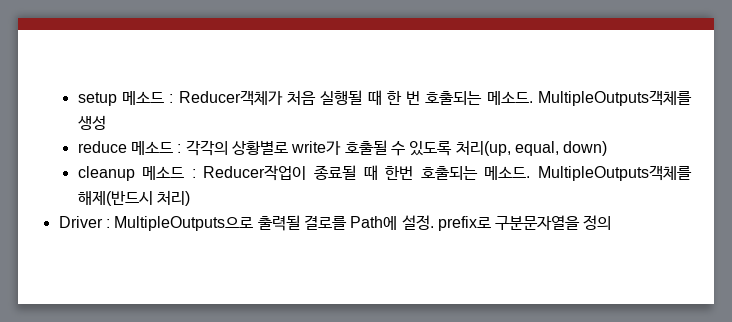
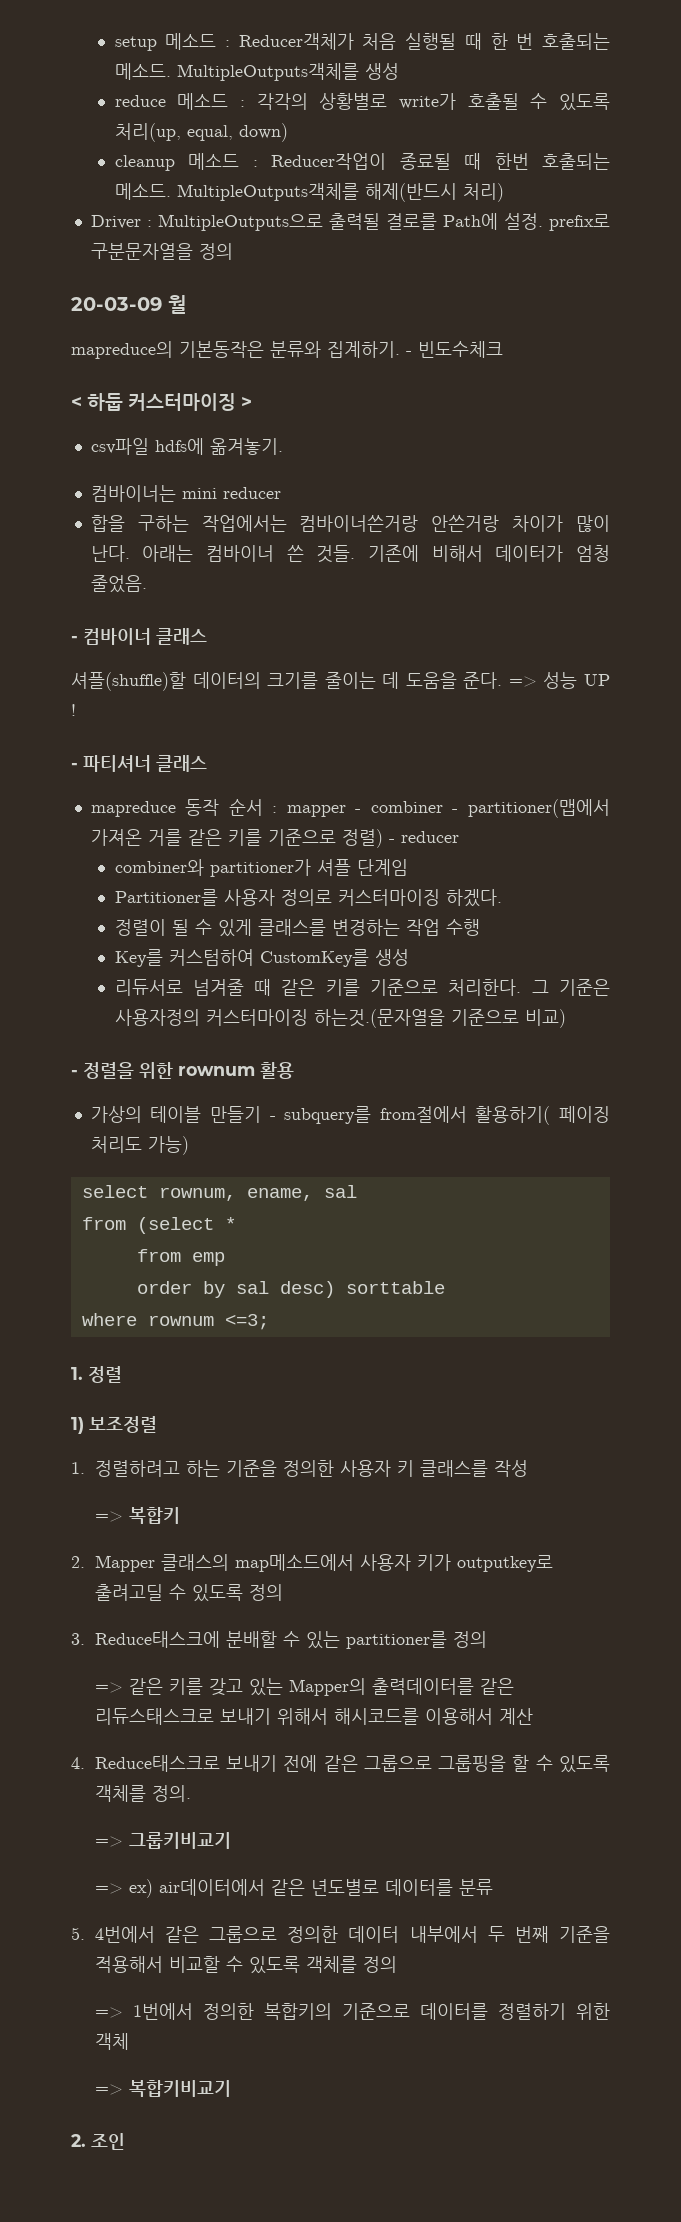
+ 20-03-09 월
+ mapreduce의 기본동작은 분류와 집계하기. - 빈도수체크
+ < 하둡 커스터마이징 >
+ csv파일 hdfs에 옮겨놓기.
+ 컴바이너는 mini reducer
+ 합을 구하는 작업에서는 컴바이너쓴거랑 안쓴거랑 차이가 많이 난다. 아래는 컴바이너 쓴 것들. 기존에 비해서 데이터가 엄청 줄었음.
+ - 컴바이너 클래스
+ 셔플(shuffle)할 데이터의 크기를 줄이는 데 도움을 준다. => 성능 UP !
+ - 파티셔너 클래스
+ mapreduce 동작 순서 : mapper - combiner - partitioner(맵에서 가져온 거를 같은 키를 기준으로 정렬) - reducer
+ combiner와 partitioner가 셔플 단계임
+ Partitioner를 사용자 정의로 커스터마이징 하겠다.
+ 정렬이 될 수 있게 클래스를 변경하는 작업 수행
+ Key를 커스텀하여 CustomKey를 생성
+ 리듀서로 넘겨줄 때 같은 키를 기준으로 처리한다. 그 기준은 사용자정의 커스터마이징 하는것.(문자열을 기준으로 비교)
+ - 정렬을 위한 rownum 활용
+ 가상의 테이블 만들기 - subquery를 from절에서 활용하기( 페이징 처리도 가능)
+ select rownum, ename, sal
+ from (select *
+ from emp
+ order by sal desc) sorttable
+ where rownum <=3;
+ 1. 정렬
+ 1) 보조정렬
+ 1. 정렬하려고 하는 기준을 정의한 사용자 키 클래스를 작성
+ => 복합키
+ 2. Mapper 클래스의 map메소드에서 사용자 키가 outputkey로 출려고딜 수 있도록 정의
+ 3. Reduce태스크에 분배할 수 있는 partitioner를 정의
+ => 같은 키를 갖고 있는 Mapper의 출력데이터를 같은 리듀스태스크로 보내기 위해서 해시코드를 이용해서 계산
+ 4. Reduce태스크로 보내기 전에 같은 그룹으로 그룹핑을 할 수 있도록 객체를 정의.
+ => 그룹키비교기
+ => ex) air데이터에서 같은 년도별로 데이터를 분류
+ 5. 4번에서 같은 그룹으로 정의한 데이터 내부에서 두 번째 기준을 적용해서 비교할 수 있도록 객체를 정의
+ => 1번에서 정의한 복합키의 기준으로 데이터를 정렬하기 위한 객체
+ => 복합키비교기
+ 2. 조인

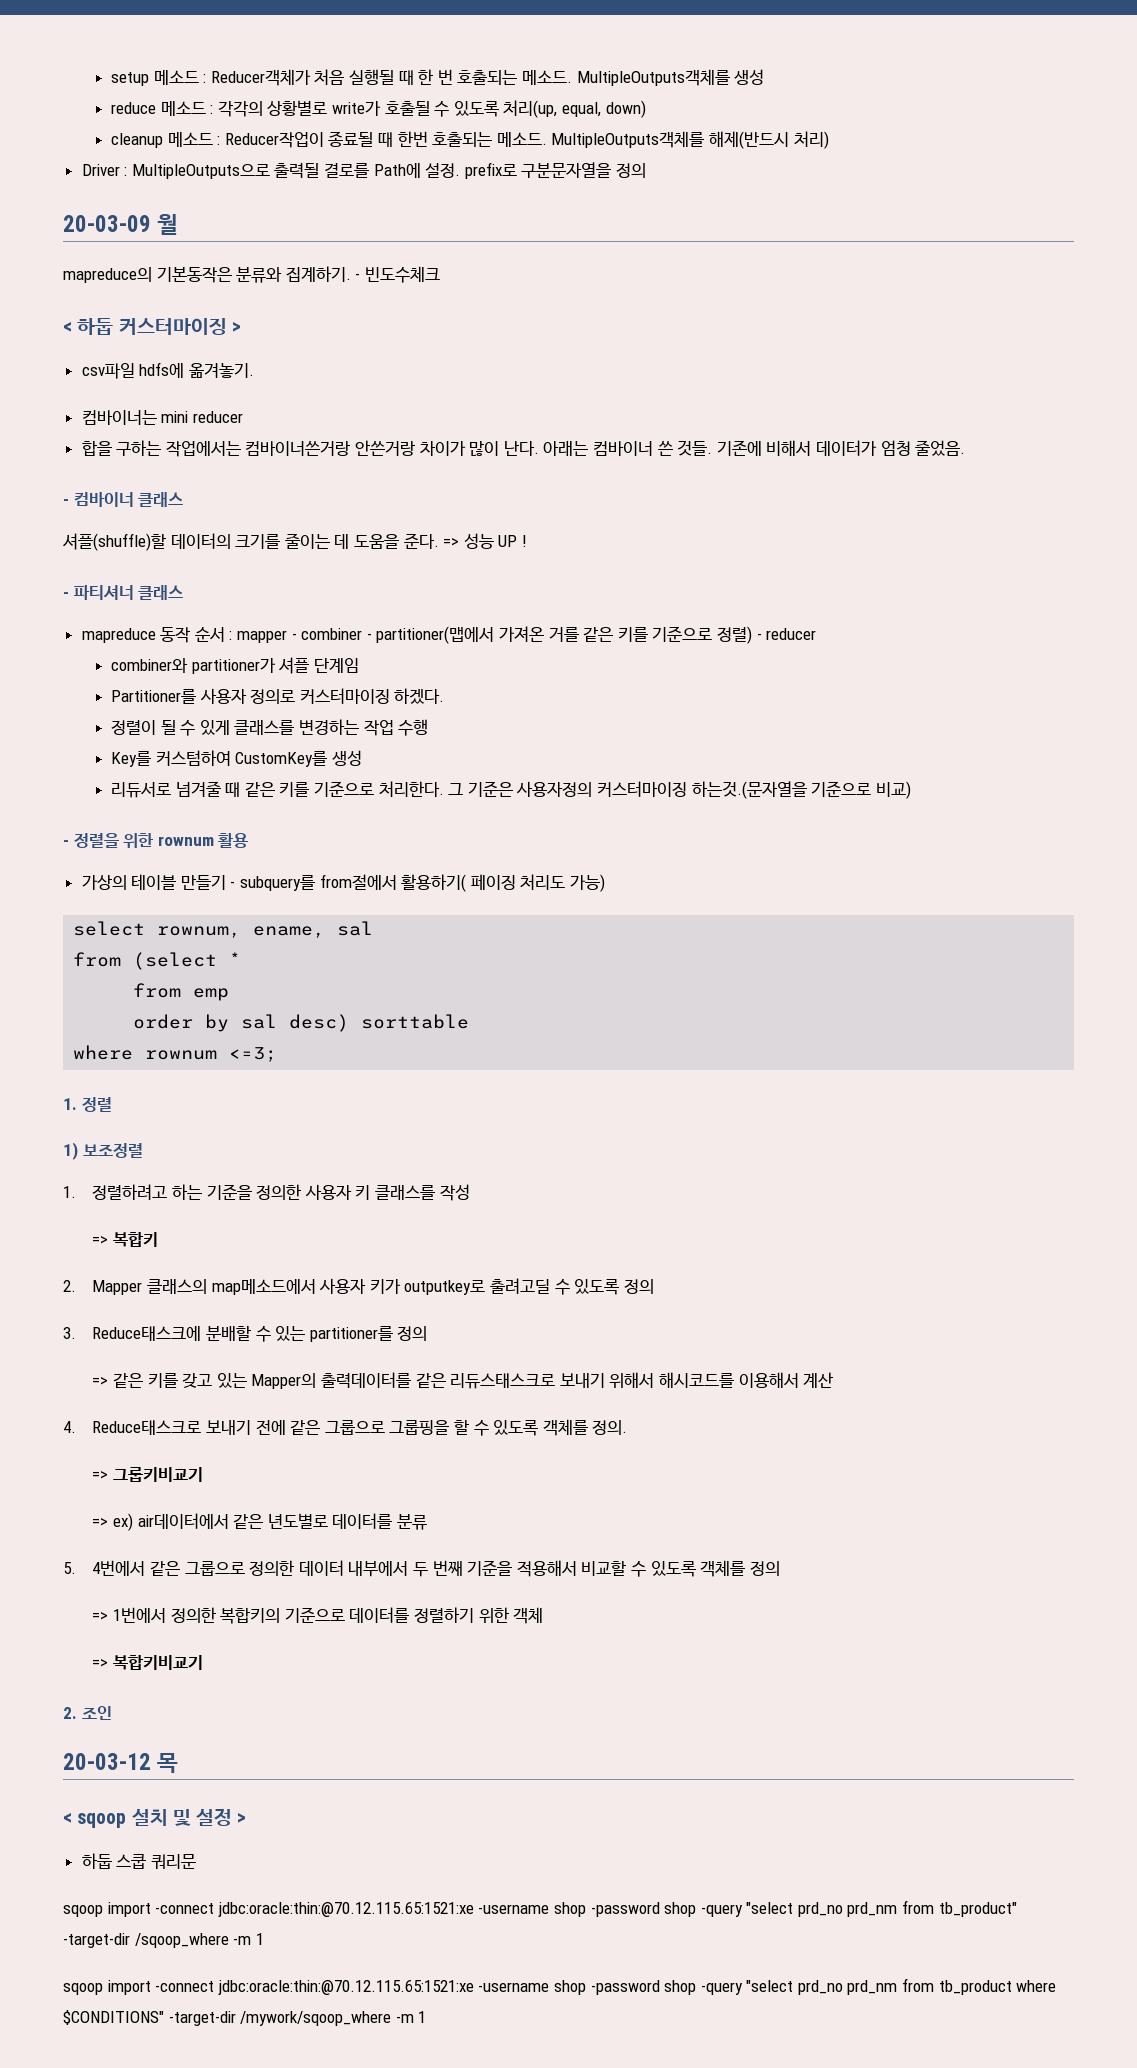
+ 20-03-12 목
+ < sqoop 설치 및 설정 >
+ 하둡 스쿱 쿼리문
+ sqoop import -connect jdbc:oracle:thin:@70.12.115.65:1521:xe -username shop -password shop -query "select prd_no prd_nm from tb_product" -target-dir /sqoop_where -m 1
+ sqoop import -connect jdbc:oracle:thin:@70.12.115.65:1521:xe -username shop -password shop -query "select prd_no prd_nm from tb_product where $CONDITIONS" -target-dir /mywork/sqoop_where -m 1

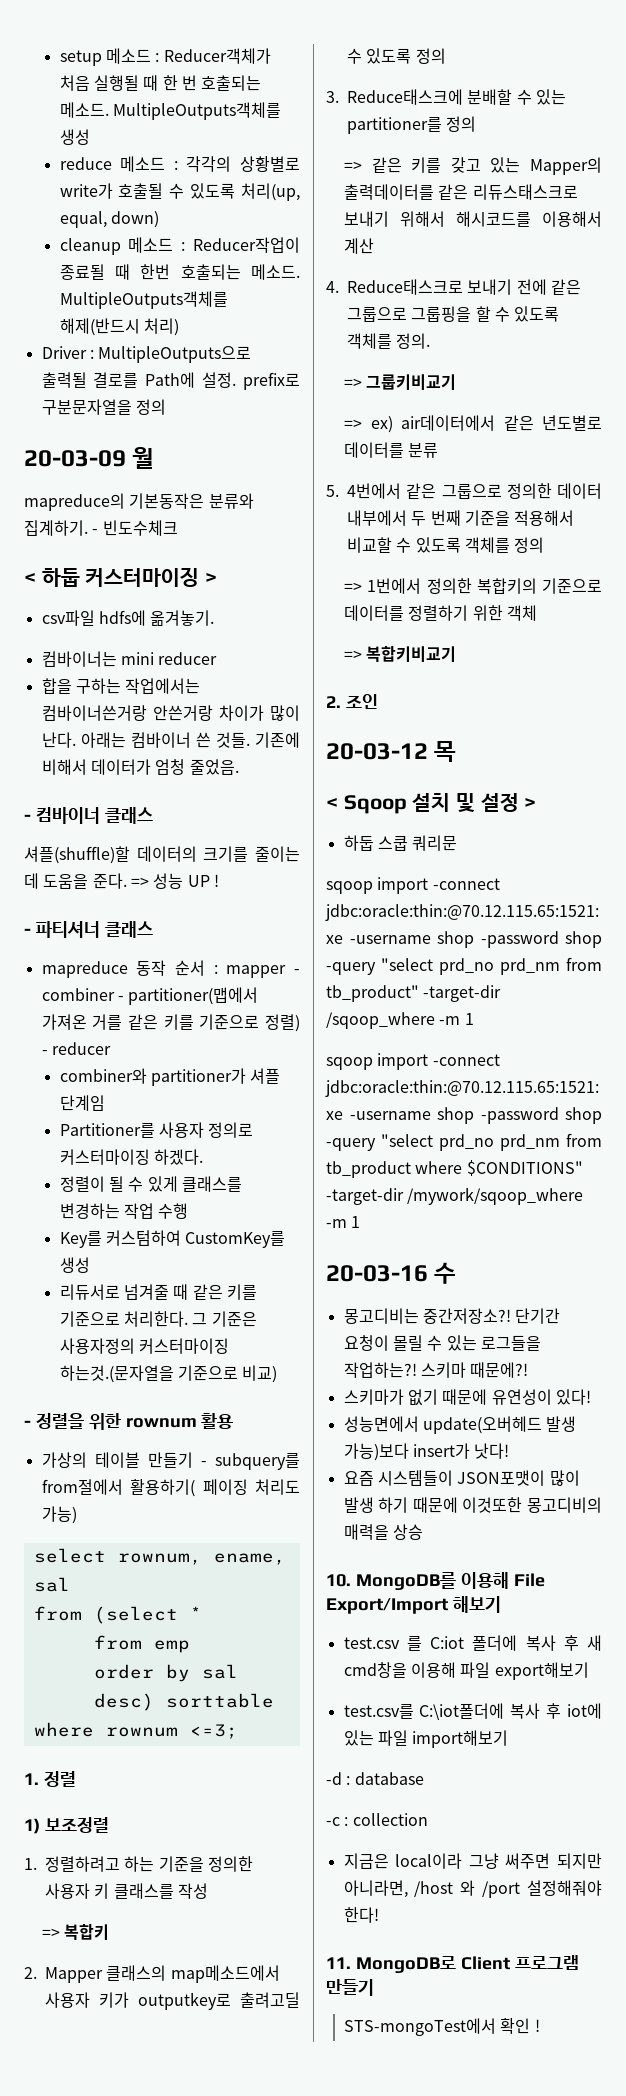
- < sqoop 설치 및 설정 >
+ < Sqoop 설치 및 설정 >
+ 20-03-16 수
+ 몽고디비는 중간저장소?! 단기간 요청이 몰릴 수 있는 로그들을 작업하는?! 스키마 때문에?!
+ 스키마가 없기 때문에 유연성이 있다!
+ 성능면에서 update(오버헤드 발생 가능)보다 insert가 낫다!
+ 요즘 시스템들이 JSON포맷이 많이 발생 하기 때문에 이것또한 몽고디비의 매력을 상승
+ 10. MongoDB를 이용해 File Export/Import 해보기
+ test.csv 를 C:iot 폴더에 복사 후 새 cmd창을 이용해 파일 export해보기
+ test.csv를 C:\iot폴더에 복사 후 iot에 있는 파일 import해보기
+ -d : database
+ -c : collection
+ 지금은 local이라 그냥 써주면 되지만 아니라면, /host 와 /port 설정해줘야 한다!
+ 11. MongoDB로 Client 프로그램 만들기
+ STS-mongoTest에서 확인 !

